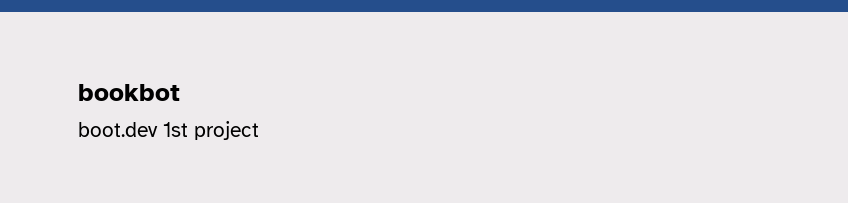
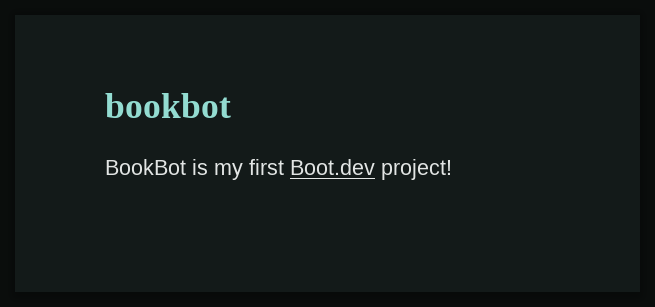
- boot.dev 1st project
+ BookBot is my first Boot.dev project!

